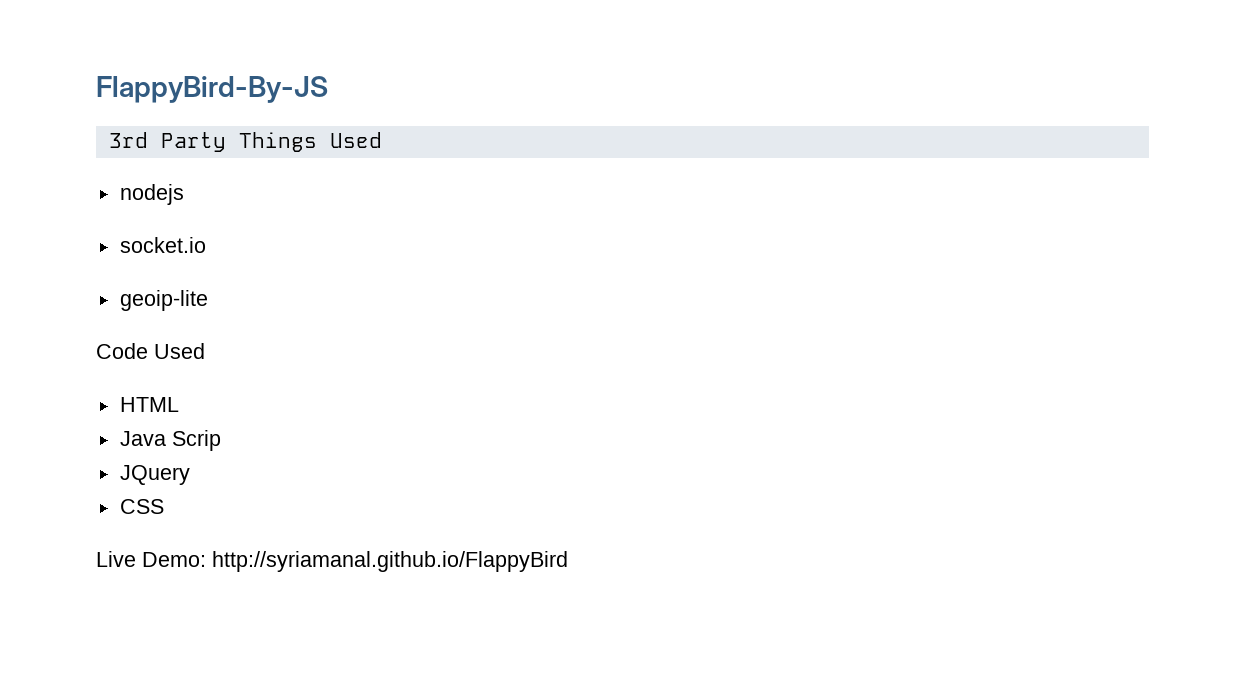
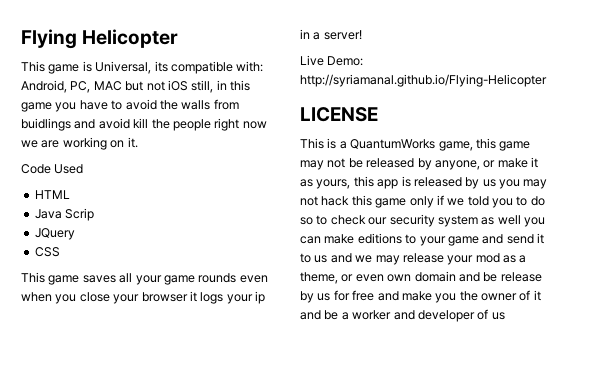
- FlappyBird-By-JS
- 3rd Party Things Used
- nodejs
- socket.io
- geoip-lite
+ Flying Helicopter
+ This game is Universal, its compatible with: Android, PC, MAC but not iOS still, in this game you have to avoid the walls from buidlings and avoid kill the people right now we are working on it.
- Live Demo: http://syriamanal.github.io/FlappyBird
+ This game saves all your game rounds even when you close your browser it logs your ip in a server!
+ Live Demo: http://syriamanal.github.io/Flying-Helicopter
+ LICENSE
+ This is a QuantumWorks game, this game may not be released by anyone, or make it as yours, this app is released by us you may not hack this game only if we told you to do so to check our security system as well you can make editions to your game and send it to us and we may release your mod as a theme, or even own domain and be release by us for free and make you the owner of it and be a worker and developer of us

